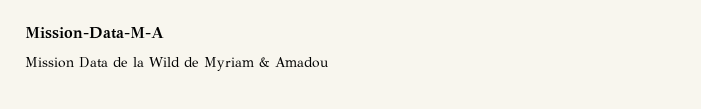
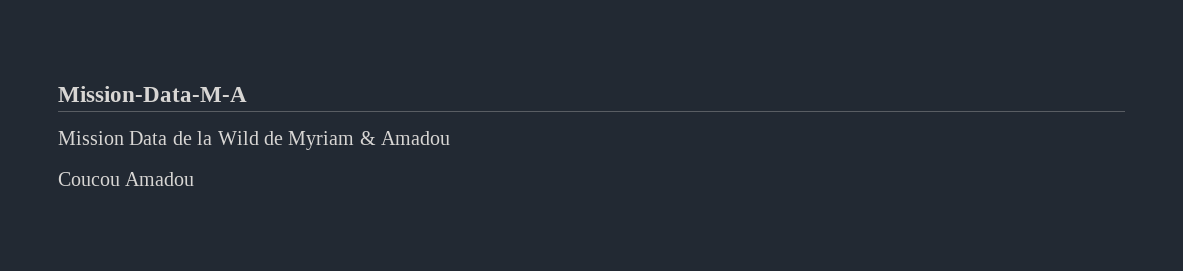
+ Coucou Amadou

